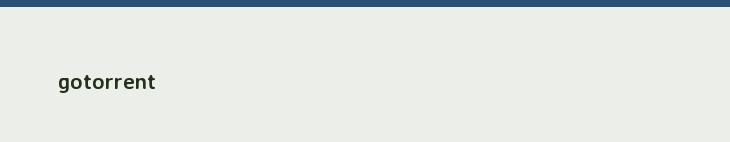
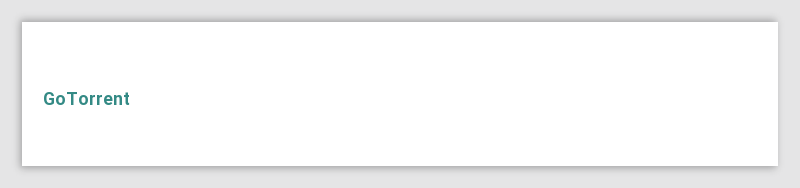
- gotorrent
+ GoTorrent

